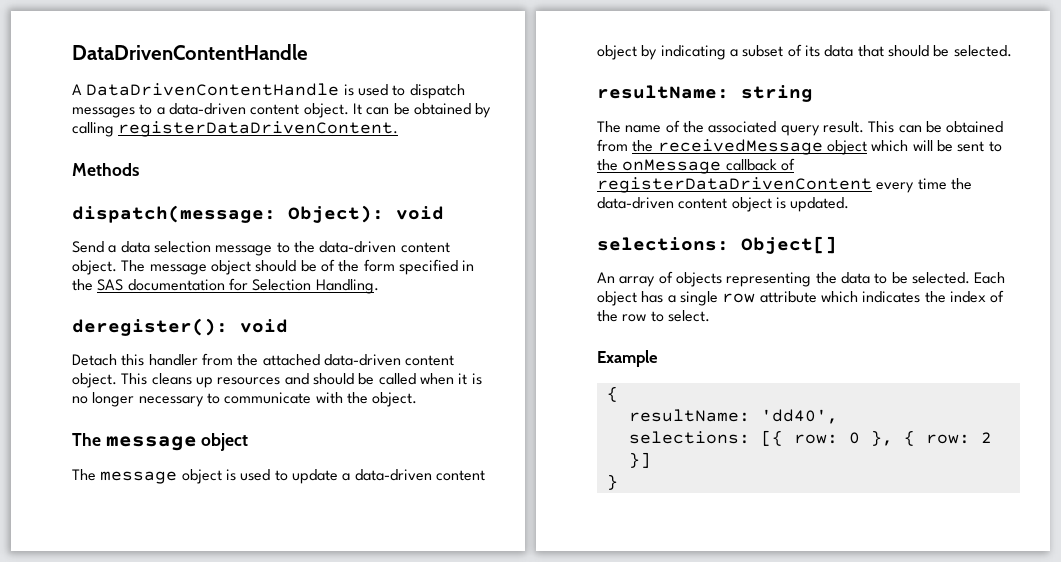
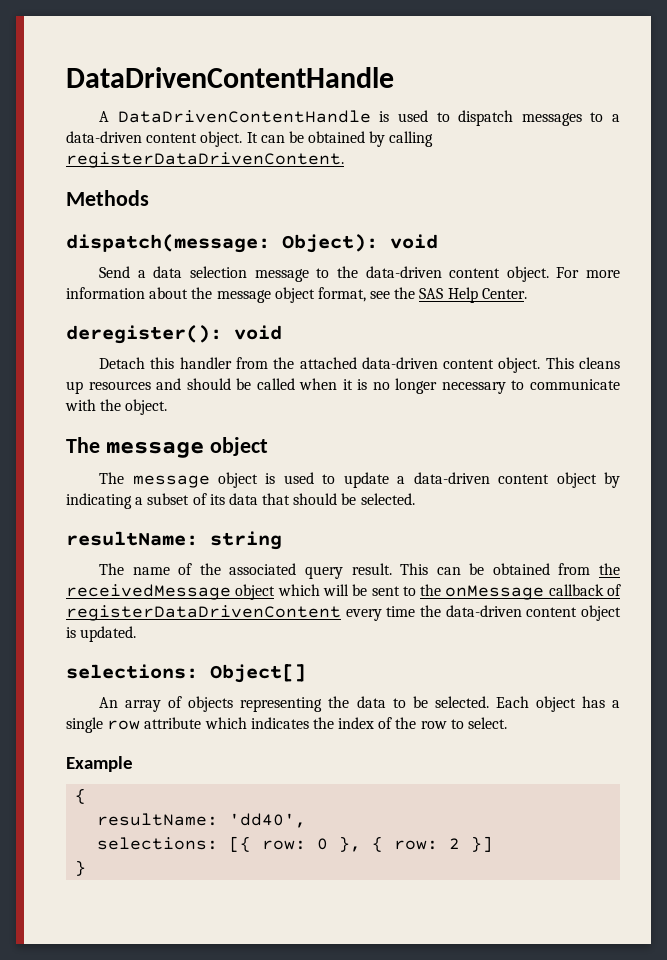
- The message object should be of the form specified in the SAS documentation for Selection Handling.
+ For more information about the message object format, see the SAS Help Center.

